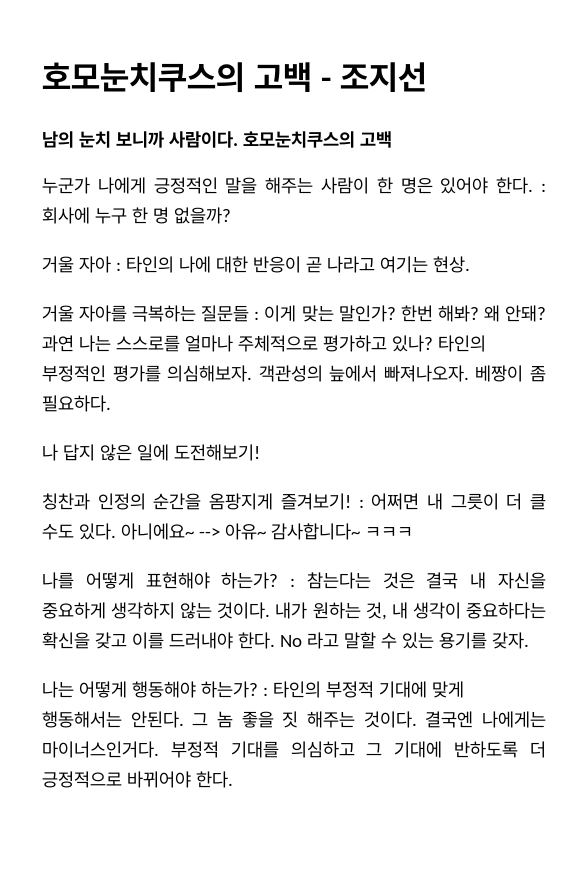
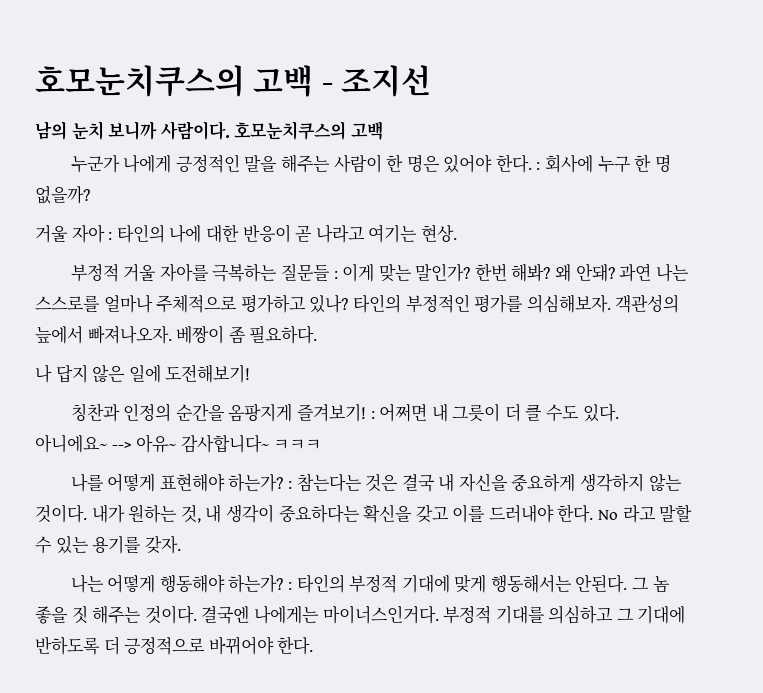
- 거울 자아를 극복하는 질문들 : 이게 맞는 말인가?
+ 부정적 거울 자아를 극복하는 질문들 : 이게 맞는 말인가?

